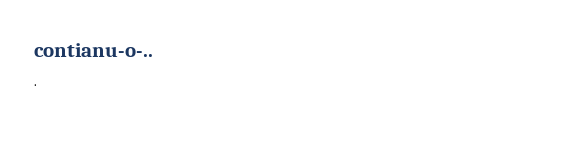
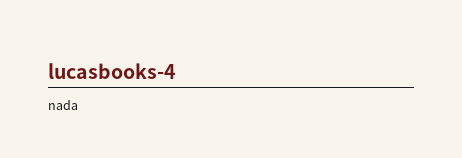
- contianu-o-..
- .
+ lucasbooks-4
+ nada

